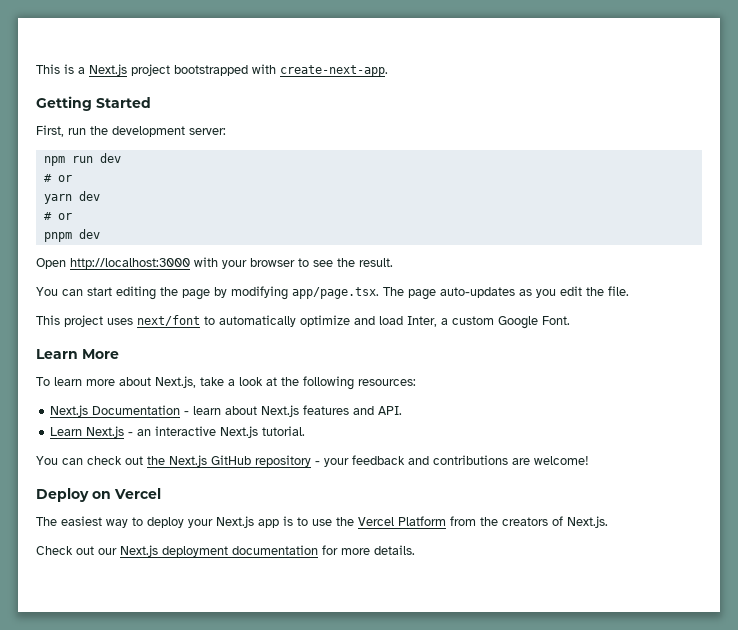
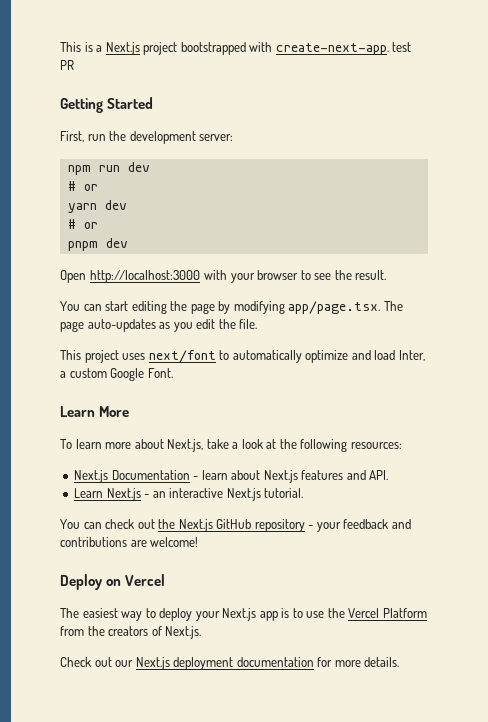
- This is a Next.js project bootstrapped with create-next-app.
+ This is a Next.js project bootstrapped with create-next-app. test PR

